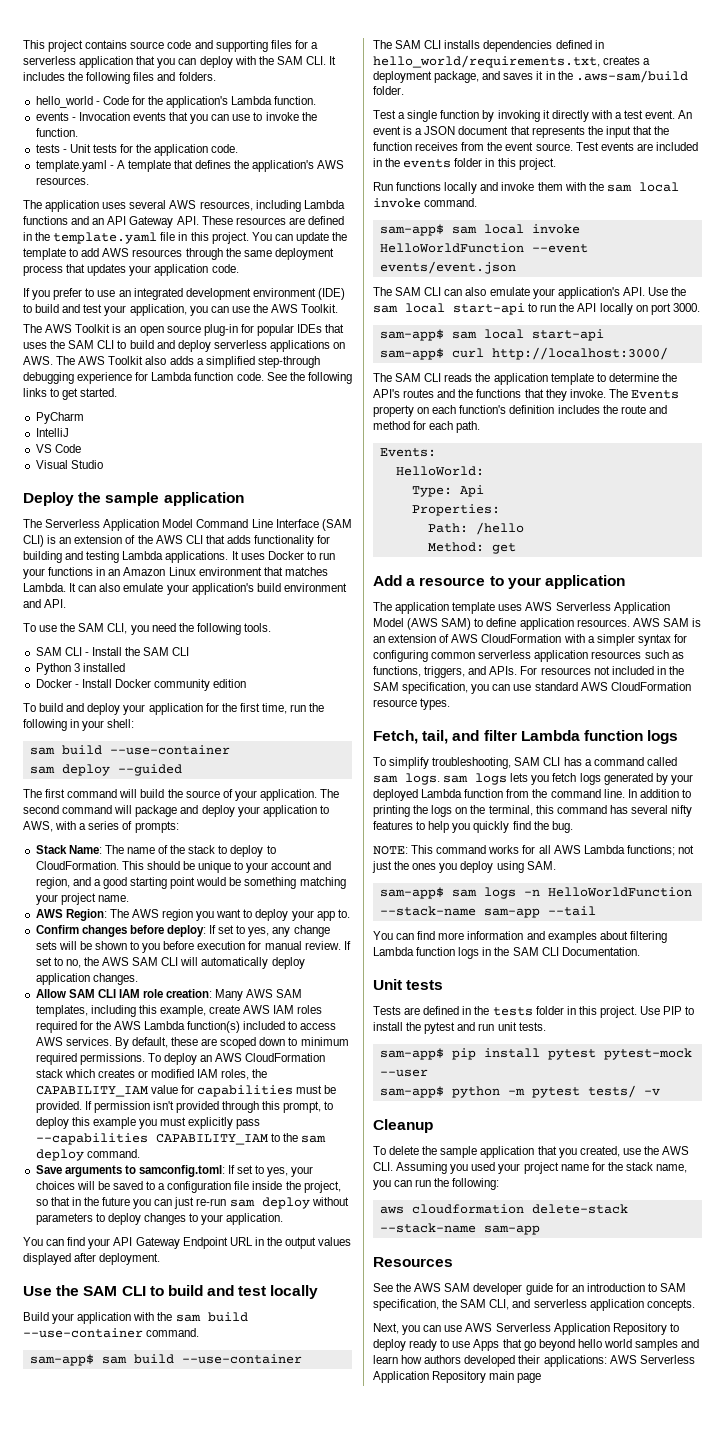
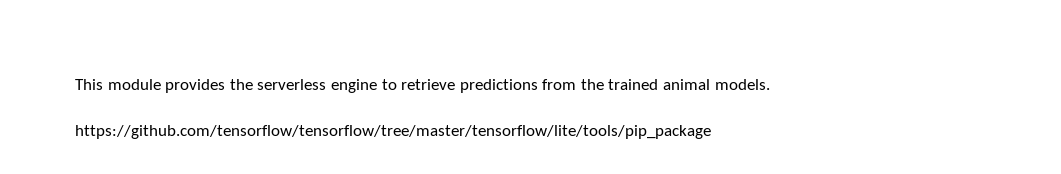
- This project contains source code and supporting files for a serverless application that you can deploy with the SAM CLI. It includes the following files and folders.
- hello_world - Code for the application's Lambda function.
- events - Invocation events that you can use to invoke the function.
- tests - Unit tests for the application code.
- template.yaml - A template that defines the application's AWS resources.
- The application uses several AWS resources, including Lambda functions and an API Gateway API. These resources are defined in the template.yaml file in this project. You can update the template to add AWS resources through the same deployment process that updates your application code.
- If you prefer to use an integrated development environment (IDE) to build and test your application, you can use the AWS Toolkit.
- The AWS Toolkit is an open source plug-in for popular IDEs that uses the SAM CLI to build and deploy serverless applications on AWS. The AWS Toolkit also adds a simplified step-through debugging experience for Lambda function code. See the following links to get started.
- PyCharm
- IntelliJ
- VS Code
- Visual Studio
- Deploy the sample application
- The Serverless Application Model Command Line Interface (SAM CLI) is an extension of the AWS CLI that adds functionality for building and testing Lambda applications. It uses Docker to run your functions in an Amazon Linux environment that matches Lambda. It can also emulate your application's build environment and API.
- To use the SAM CLI, you need the following tools.
- SAM CLI - Install the SAM CLI
- Python 3 installed
- Docker - Install Docker community edition
- To build and deploy your application for the first time, run the following in your shell:
- sam build --use-container
- sam deploy --guided
- The first command will build the source of your application. The second command will package and deploy your application to AWS, with a series of prompts:
- Stack Name: The name of the stack to deploy to CloudFormation. This should be unique to your account and region, and a good starting point would be something matching your project name.
- AWS Region: The AWS region you want to deploy your app to.
- Confirm changes before deploy: If set to yes, any change sets will be shown to you before execution for manual review. If set to no, the AWS SAM CLI will automatically deploy application changes.
- Allow SAM CLI IAM role creation: Many AWS SAM templates, including this example, create AWS IAM roles required for the AWS Lambda function(s) included to access AWS services. By default, these are scoped down to minimum required permissions. To deploy an AWS CloudFormation stack which creates or modified IAM roles, the CAPABILITY_IAM value for capabilities must be provided. If permission isn't provided through this prompt, to deploy this example you must explicitly pass --capabilities CAPABILITY_IAM to the sam deploy command.
- Save arguments to samconfig.toml: If set to yes, your choices will be saved to a configuration file inside the project, so that in the future you can just re-run sam deploy without parameters to deploy changes to your application.
- You can find your API Gateway Endpoint URL in the output values displayed after deployment.
- Use the SAM CLI to build and test locally
- Build your application with the sam build --use-container command.
- sam-app$ sam build --use-container
- The SAM CLI installs dependencies defined in hello_world/requirements.txt, creates a deployment package, and saves it in the .aws-sam/build folder.
- Test a single function by invoking it directly with a test event. An event is a JSON document that represents the input that the function receives from the event source. Test events are included in the events folder in this project.
- Run functions locally and invoke them with the sam local invoke command.
- sam-app$ sam local invoke HelloWorldFunction --event events/event.json
- The SAM CLI can also emulate your application's API. Use the sam local start-api to run the API locally on port 3000.
- sam-app$ sam local start-api
- sam-app$ curl http://localhost:3000/
- The SAM CLI reads the application template to determine the API's routes and the functions that they invoke. The Events property on each function's definition includes the route and method for each path.
- Events:
- HelloWorld:
- Type: Api
- Properties:
- Path: /hello
- Method: get
- Add a resource to your application
- The application template uses AWS Serverless Application Model (AWS SAM) to define application resources. AWS SAM is an extension of AWS CloudFormation with a simpler syntax for configuring common serverless application resources such as functions, triggers, and APIs. For resources not included in the SAM specification, you can use standard AWS CloudFormation resource types.
- Fetch, tail, and filter Lambda function logs
- To simplify troubleshooting, SAM CLI has a command called sam logs. sam logs lets you fetch logs generated by your deployed Lambda function from the command line. In addition to printing the logs on the terminal, this command has several nifty features to help you quickly find the bug.
- NOTE: This command works for all AWS Lambda functions; not just the ones you deploy using SAM.
- sam-app$ sam logs -n HelloWorldFunction --stack-name sam-app --tail
- You can find more information and examples about filtering Lambda function logs in the SAM CLI Documentation.
- Unit tests
- Tests are defined in the tests folder in this project. Use PIP to install the pytest and run unit tests.
- sam-app$ pip install pytest pytest-mock --user
- sam-app$ python -m pytest tests/ -v
- Cleanup
- To delete the sample application that you created, use the AWS CLI. Assuming you used your project name for the stack name, you can run the following:
- aws cloudformation delete-stack --stack-name sam-app
- Resources
- See the AWS SAM developer guide for an introduction to SAM specification, the SAM CLI, and serverless application concepts.
- Next, you can use AWS Serverless Application Repository to deploy ready to use Apps that go beyond hello world samples and learn how authors developed their applications: AWS Serverless Application Repository main page
+ This module provides the serverless engine to retrieve predictions from the trained animal models.
+ https://github.com/tensorflow/tensorflow/tree/master/tensorflow/lite/tools/pip_package

